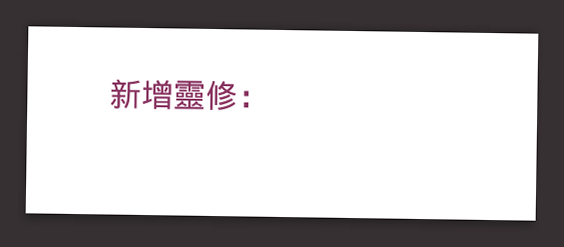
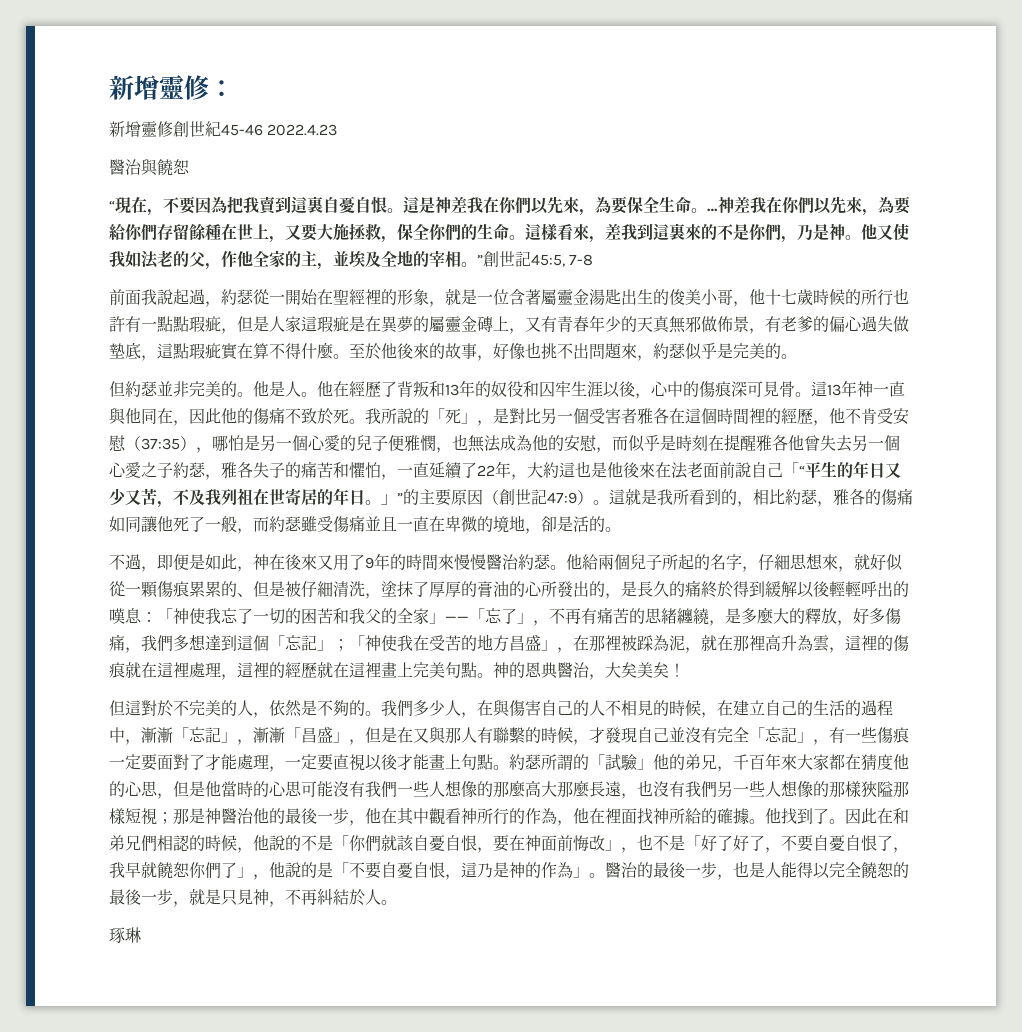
+ 新增靈修創世紀45-46 2022.4.23
+ 醫治與饒恕
+ “現在，不要因為把我賣到這裏自憂自恨。這是神差我在你們以先來，為要保全生命。…神差我在你們以先來，為要給你們存留餘種在世上，又要大施拯救，保全你們的生命。這樣看來，差我到這裏來的不是你們，乃是神。他又使我如法老的父，作他全家的主，並埃及全地的宰相。”創世記45:5, 7-8
+ 前面我說起過，約瑟從一開始在聖經裡的形象，就是一位含著屬靈金湯匙出生的俊美小哥，他十七歲時候的所行也許有一點點瑕疵，但是人家這瑕疵是在異夢的屬靈金磚上，又有青春年少的天真無邪做佈景，有老爹的偏心過失做墊底，這點瑕疵實在算不得什麼。至於他後來的故事，好像也挑不出問題來，約瑟似乎是完美的。
+ 但約瑟並非完美的。他是人。他在經歷了背叛和13年的奴役和囚牢生涯以後，心中的傷痕深可見骨。這13年神一直與他同在，因此他的傷痛不致於死。我所說的「死」，是對比另一個受害者雅各在這個時間裡的經歷，他不肯受安慰（37:35），哪怕是另一個心愛的兒子便雅憫，也無法成為他的安慰，而似乎是時刻在提醒雅各他曾失去另一個心愛之子約瑟，雅各失子的痛苦和懼怕，一直延續了22年，大約這也是他後來在法老面前說自己「“平生的年日又少又苦，不及我列祖在世寄居的年日。」”的主要原因（創世記47:9）。這就是我所看到的，相比約瑟，雅各的傷痛如同讓他死了一般，而約瑟雖受傷痛並且一直在卑微的境地，卻是活的。
+ 不過，即便是如此，神在後來又用了9年的時間來慢慢醫治約瑟。他給兩個兒子所起的名字，仔細思想來，就好似從一顆傷痕累累的、但是被仔細清洗，塗抹了厚厚的膏油的心所發出的，是長久的痛終於得到緩解以後輕輕呼出的嘆息：「神使我忘了一切的困苦和我父的全家」——「忘了」，不再有痛苦的思緒纏繞，是多麼大的釋放，好多傷痛，我們多想達到這個「忘記」；「神使我在受苦的地方昌盛」，在那裡被踩為泥，就在那裡高升為雲，這裡的傷痕就在這裡處理，這裡的經歷就在這裡畫上完美句點。神的恩典醫治，大矣美矣！
+ 但這對於不完美的人，依然是不夠的。我們多少人，在與傷害自己的人不相見的時候，在建立自己的生活的過程中，漸漸「忘記」，漸漸「昌盛」，但是在又與那人有聯繫的時候，才發現自己並沒有完全「忘記」，有一些傷痕一定要面對了才能處理，一定要直視以後才能畫上句點。約瑟所謂的「試驗」他的弟兄，千百年來大家都在猜度他的心思，但是他當時的心思可能沒有我們一些人想像的那麼高大那麼長遠，也沒有我們另一些人想像的那樣狹隘那樣短視；那是神醫治他的最後一步，他在其中觀看神所行的作為，他在裡面找神所給的確據。他找到了。因此在和弟兄們相認的時候，他說的不是「你們就該自憂自恨，要在神面前悔改」，也不是「好了好了，不要自憂自恨了，我早就饒恕你們了」，他說的是「不要自憂自恨，這乃是神的作為」。醫治的最後一步，也是人能得以完全饒恕的最後一步，就是只見神，不再糾結於人。
+ 琢琳

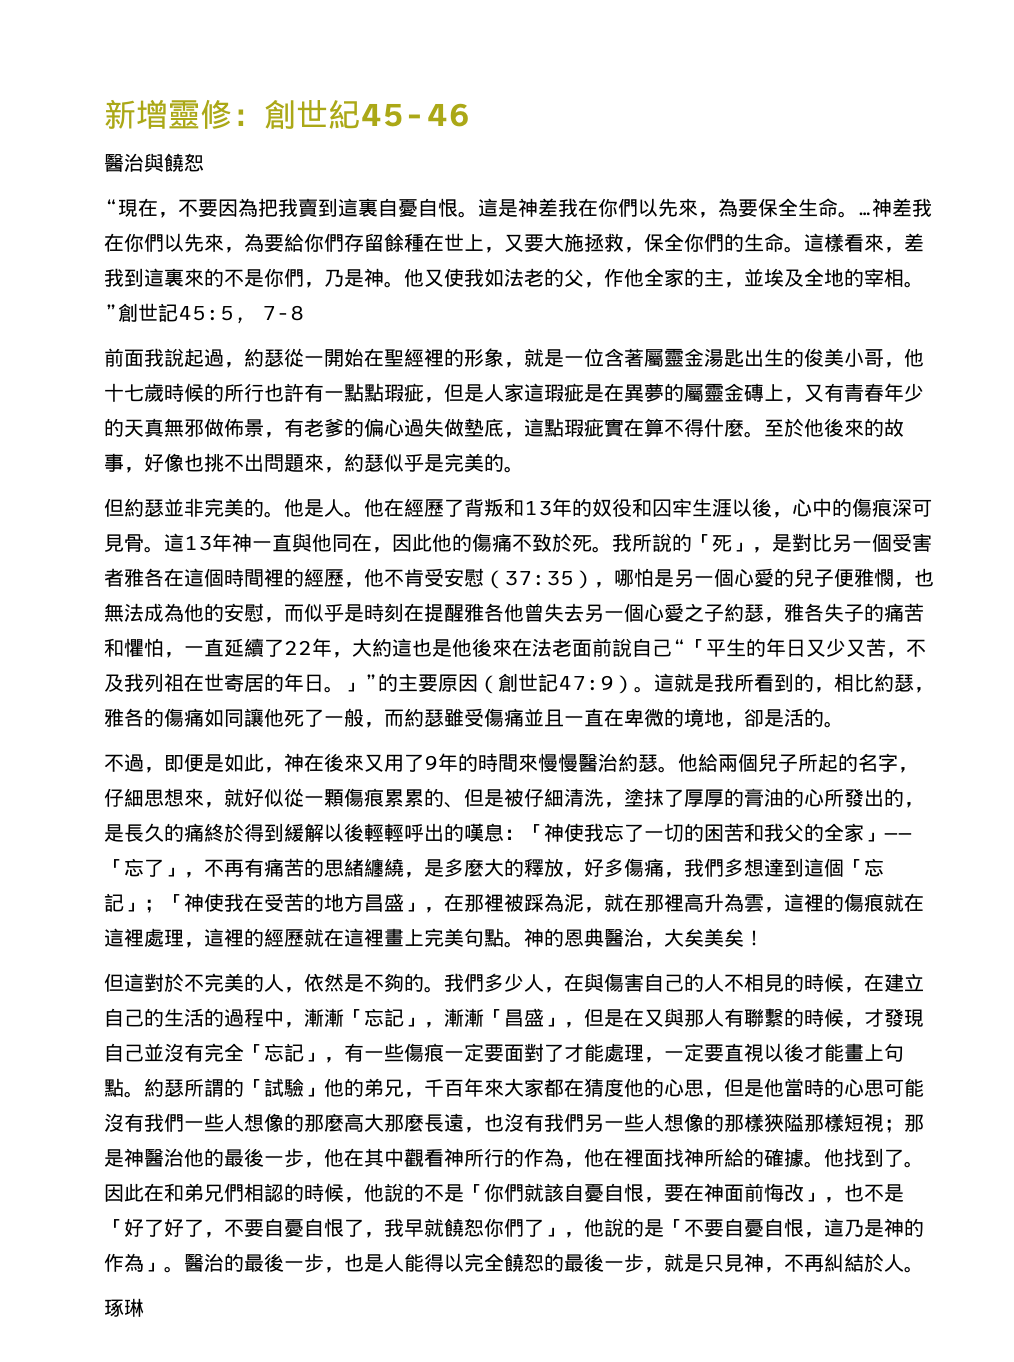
- 新增靈修：
- 新增靈修創世紀45-46 2022.4.23
+ 新增靈修：創世紀45-46
- 我所說的「死」，是對比另一個受害者雅各在這個時間裡的經歷，他不肯受安慰（37:35），哪怕是另一個心愛的兒子便雅憫，也無法成為他的安慰，而似乎是時刻在提醒雅各他曾失去另一個心愛之子約瑟，雅各失子的痛苦和懼怕，一直延續了22年，大約這也是他後來在法老面前說自己「“平生的年日又少又苦，不及我列祖在世寄居的年日。」”的主要原因（創世記47:9）。
+ 我所說的「死」，是對比另一個受害者雅各在這個時間裡的經歷，他不肯受安慰（37:35），哪怕是另一個心愛的兒子便雅憫，也無法成為他的安慰，而似乎是時刻在提醒雅各他曾失去另一個心愛之子約瑟，雅各失子的痛苦和懼怕，一直延續了22年，大約這也是他後來在法老面前說自己“「平生的年日又少又苦，不及我列祖在世寄居的年日。」”的主要原因（創世記47:9）。

